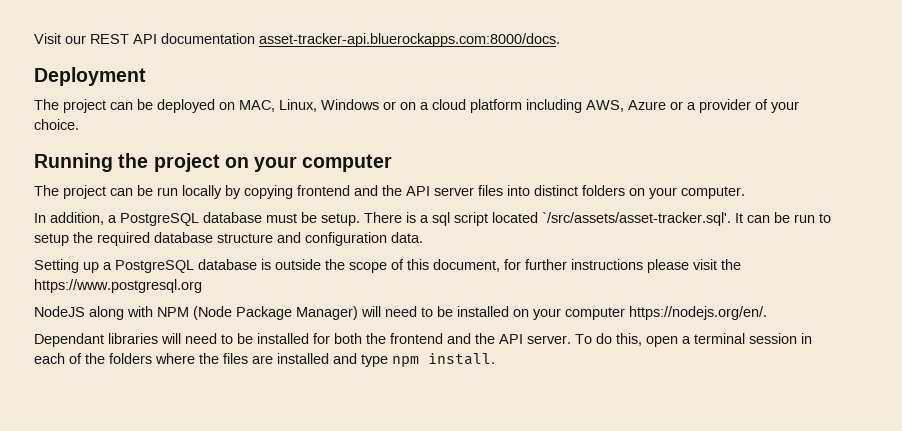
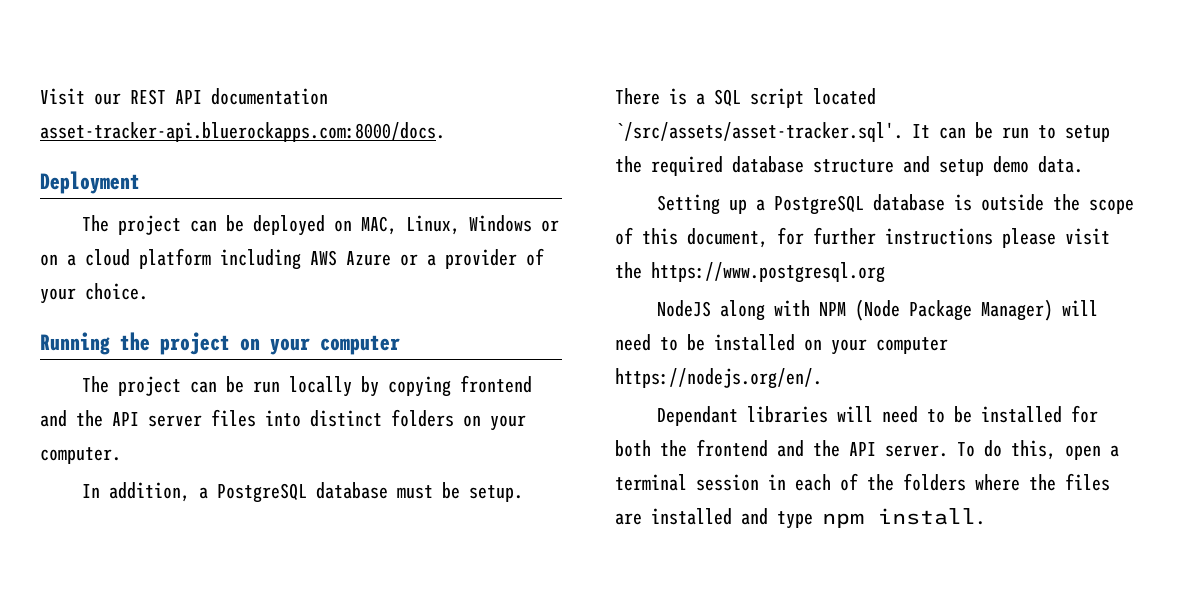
- The project can be deployed on MAC, Linux, Windows or on a cloud platform including AWS, Azure or a provider of your choice.
+ The project can be deployed on MAC, Linux, Windows or on a cloud platform including AWS Azure or a provider of your choice.
- There is a sql script located `/src/assets/asset-tracker.sql'. It can be run to setup the required database structure and configuration data.
+ There is a SQL script located `/src/assets/asset-tracker.sql'. It can be run to setup the required database structure and setup demo data.

